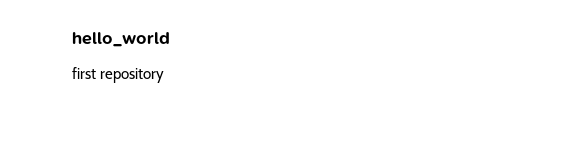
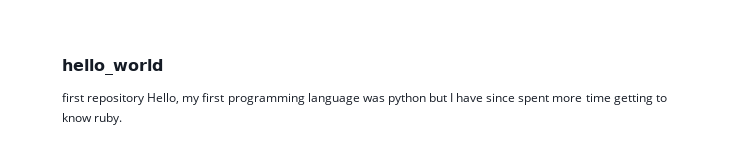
- first repository
+ first repository Hello, my first programming language was python but I have since spent more time getting to know ruby.

